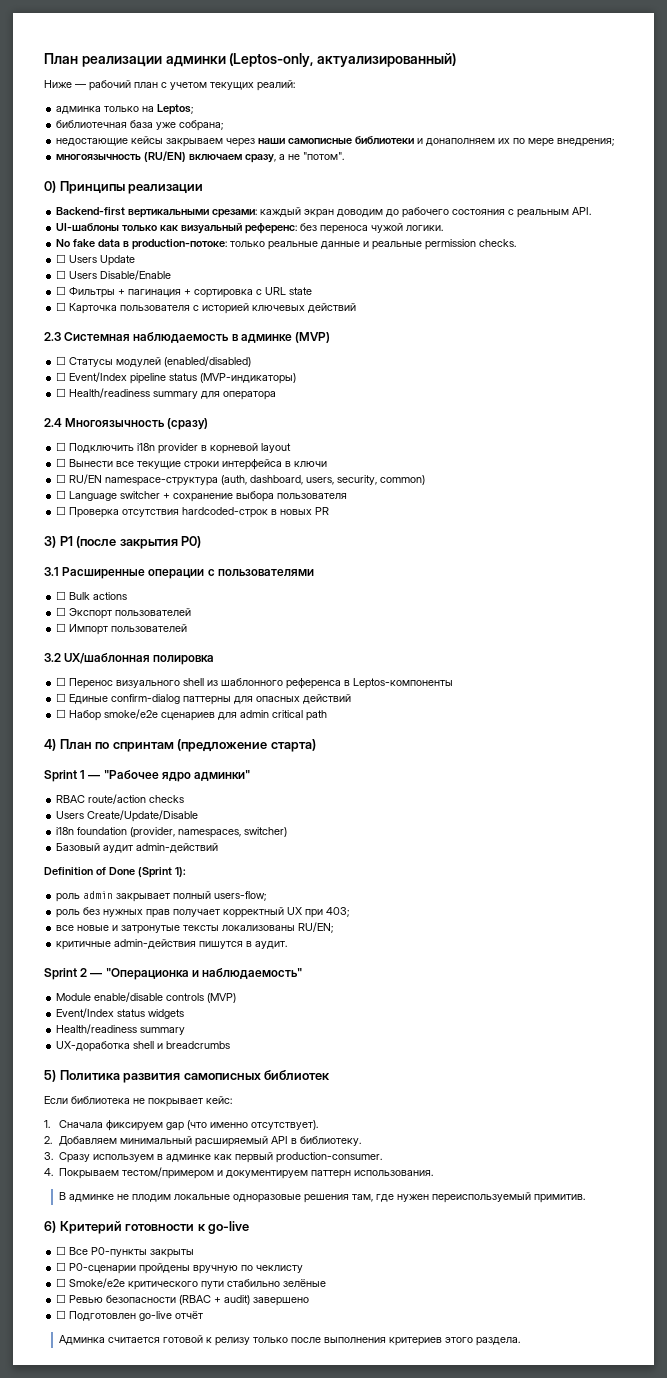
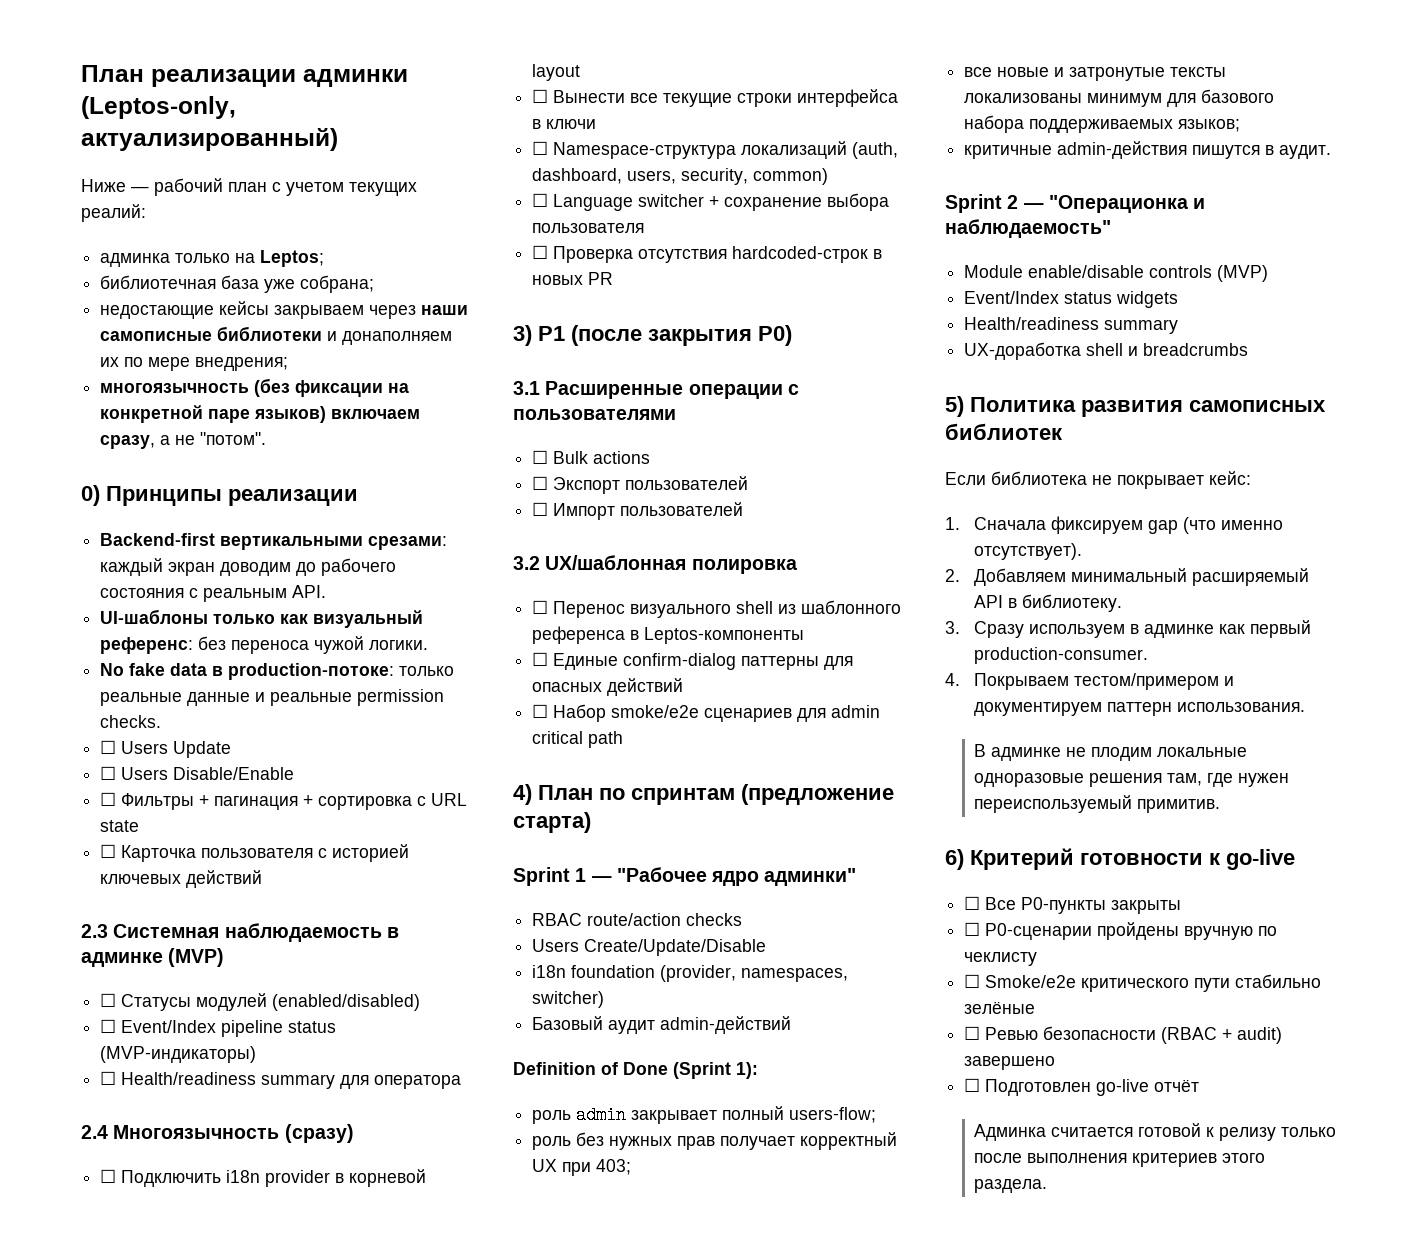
- многоязычность (RU/EN) включаем сразу, а не "потом".
+ многоязычность (без фиксации на конкретной паре языков) включаем сразу, а не "потом".
- ☐ RU/EN namespace-структура (auth, dashboard, users, security, common)
+ ☐ Namespace-структура локализаций (auth, dashboard, users, security, common)
- все новые и затронутые тексты локализованы RU/EN;
+ все новые и затронутые тексты локализованы минимум для базового набора поддерживаемых языков;

